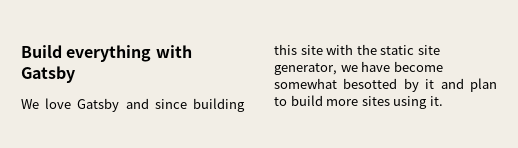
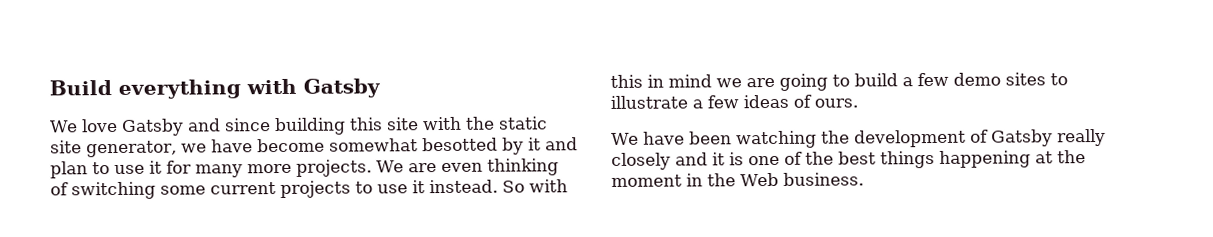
- We love Gatsby and since building this site with the static site generator, we have become somewhat besotted by it and plan to build more sites using it.
+ We love Gatsby and since building this site with the static site generator, we have become somewhat besotted by it and plan to use it for many more projects. We are even thinking of switching some current projects to use it instead. So with this in mind we are going to build a few demo sites to illustrate a few ideas of ours.
+ We have been watching the development of Gatsby really closely and it is one of the best things happening at the moment in the Web business.

